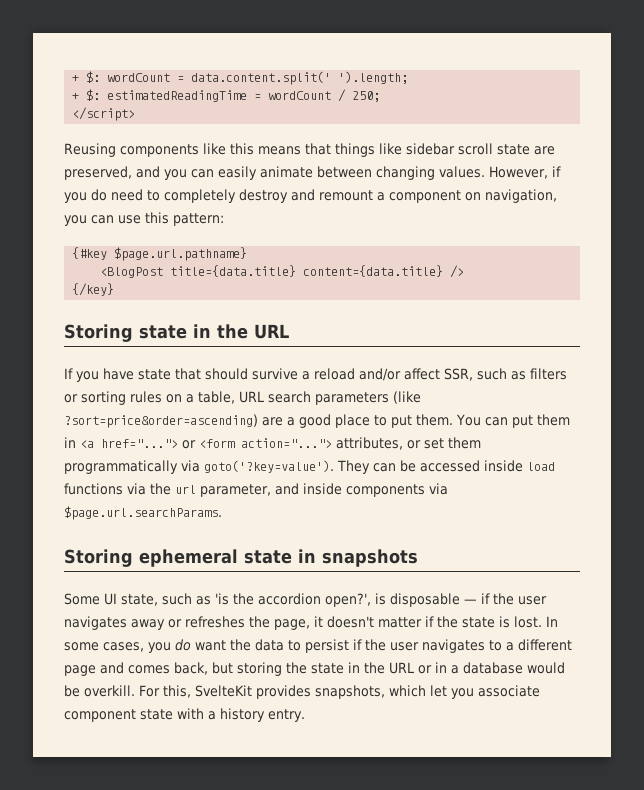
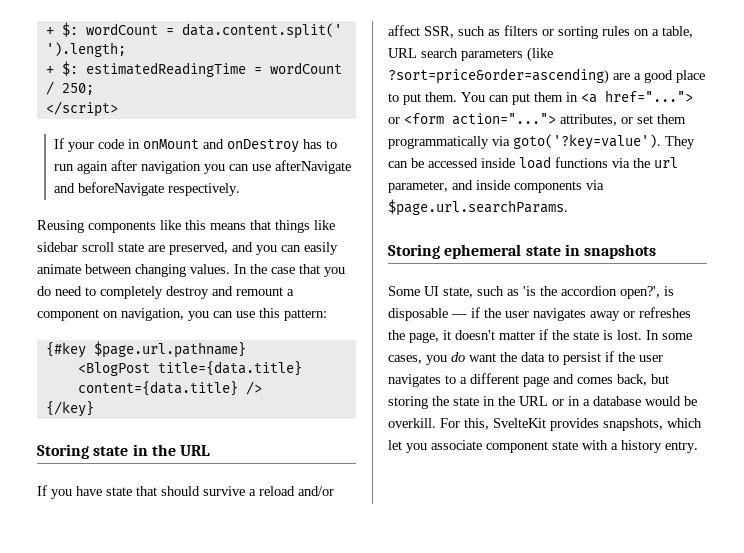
+ If your code in onMount and onDestroy has to run again after navigation you can use afterNavigate and beforeNavigate respectively.
- However, if you do need to completely destroy and remount a component on navigation, you can use this pattern:
+ In the case that you do need to completely destroy and remount a component on navigation, you can use this pattern:

